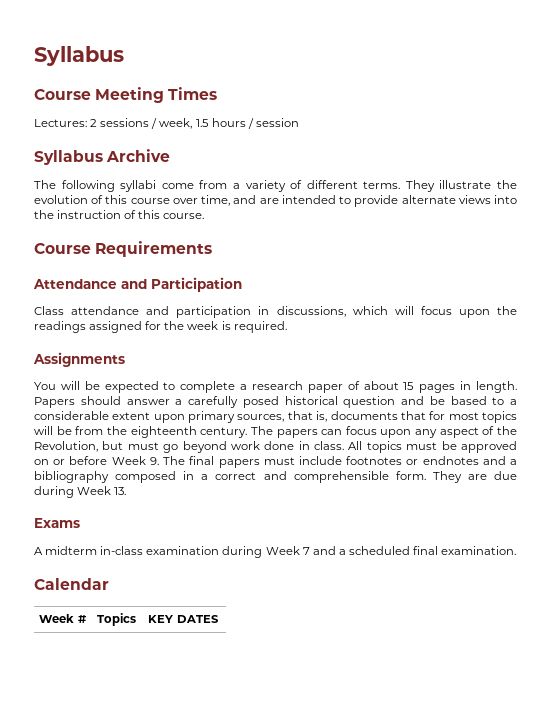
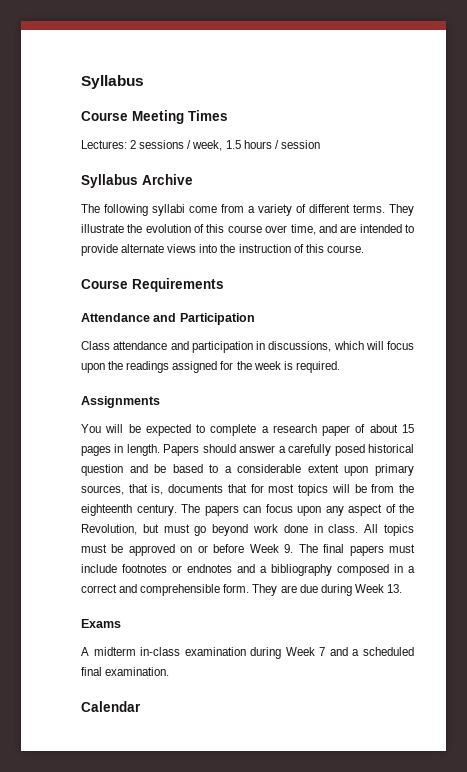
- Week # | Topics | KEY DATES

